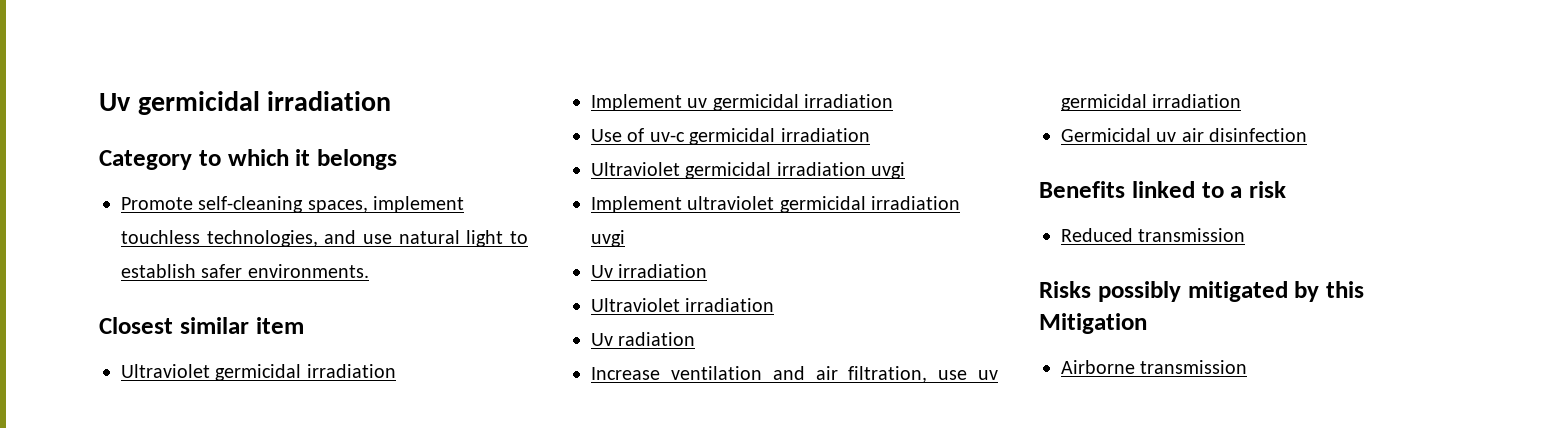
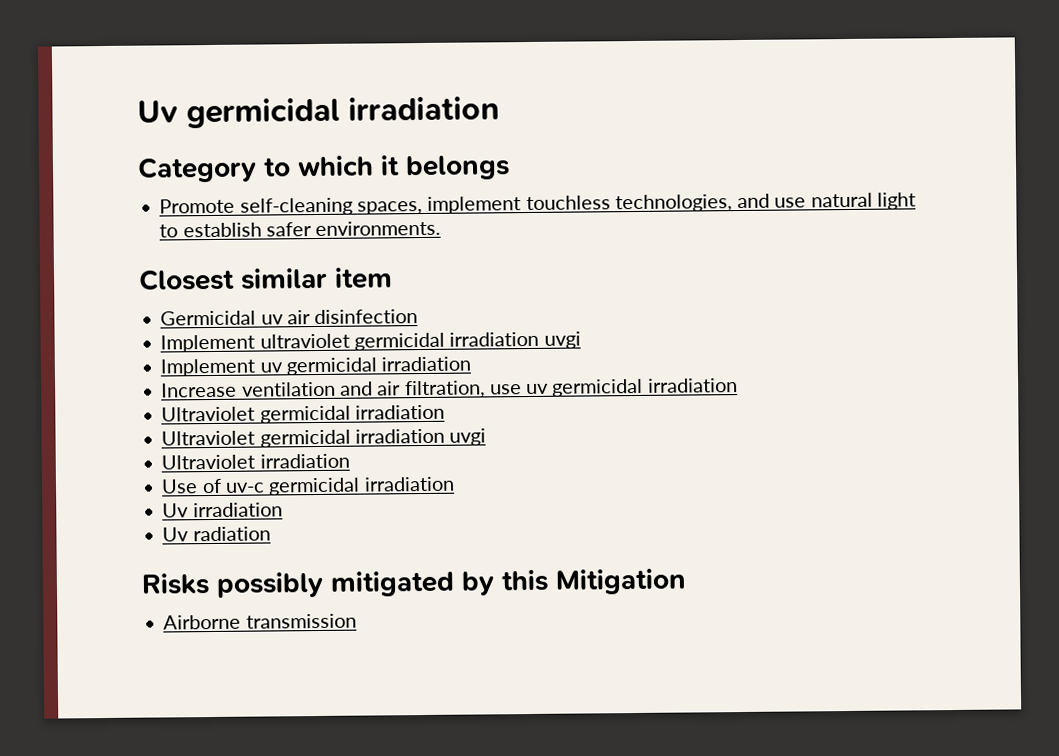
  Closest similar item
- Ultraviolet germicidal irradiation
- Implement uv germicidal irradiation
- Use of uv-c germicidal irradiation
- Ultraviolet germicidal irradiation uvgi
+ Germicidal uv air disinfection
- Uv irradiation
- Ultraviolet irradiation
- Uv radiation
+ Implement uv germicidal irradiation
  Increase ventilation and air filtration, use uv germicidal irradiation
- Germicidal uv air disinfection
- Benefits linked to a risk
- Reduced transmission
+ Ultraviolet germicidal irradiation
+ Ultraviolet germicidal irradiation uvgi
+ Ultraviolet irradiation
+ Use of uv-c germicidal irradiation
+ Uv irradiation
+ Uv radiation

